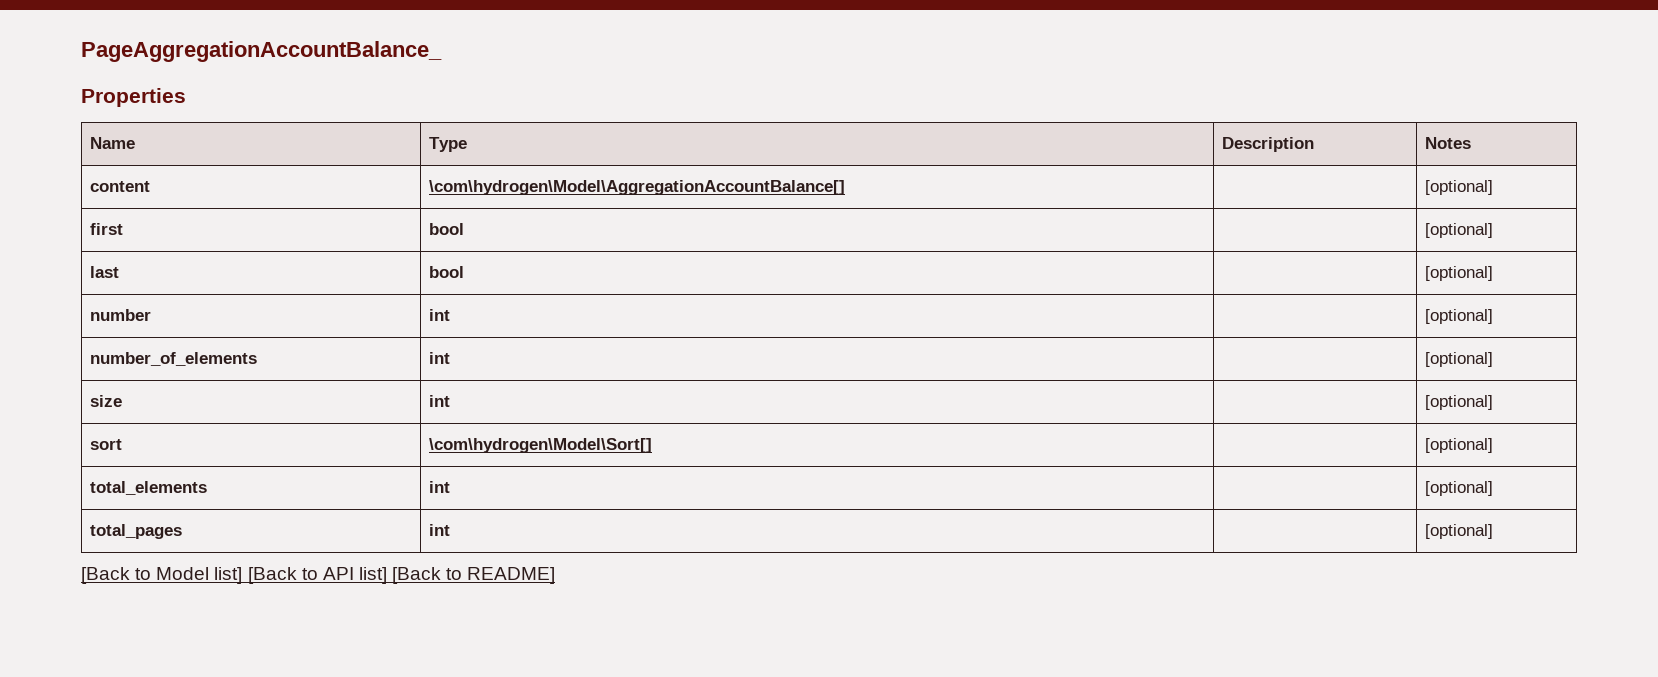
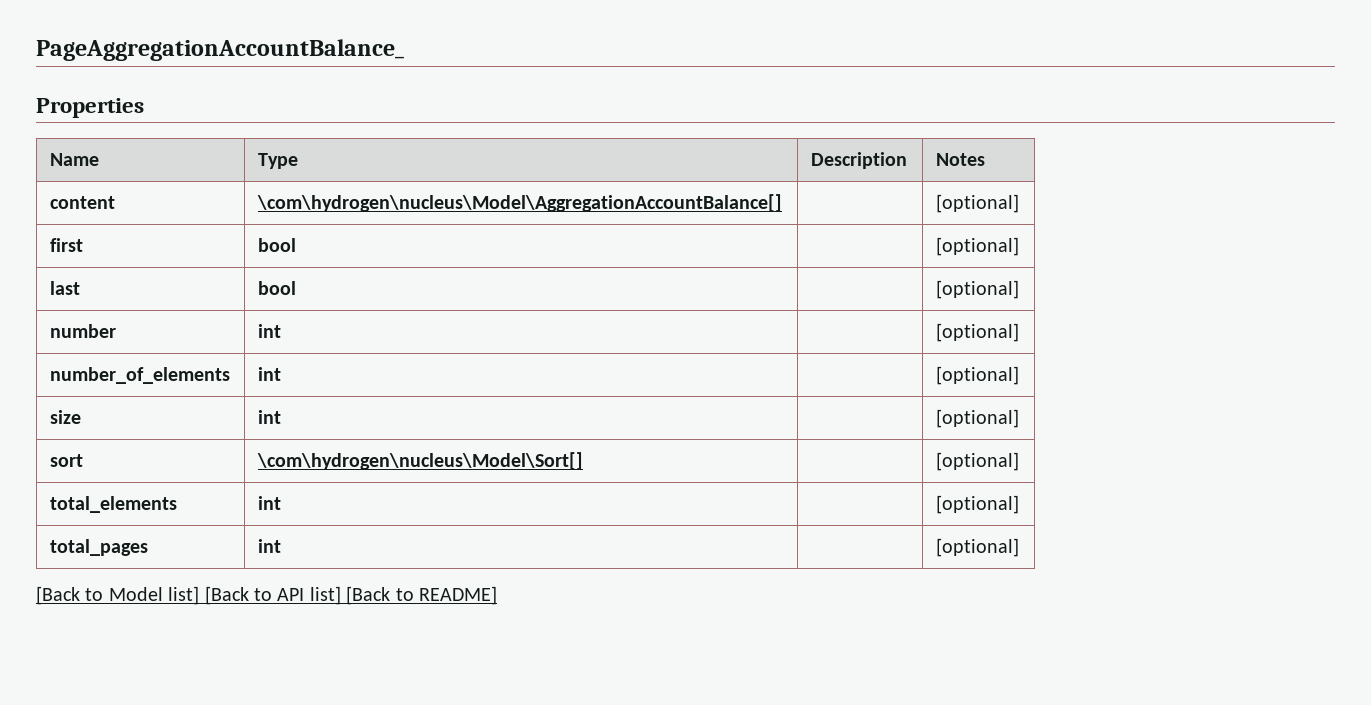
- content | \com\hydrogen\Model\AggregationAccountBalance[] | | [optional]
+ content | \com\hydrogen\nucleus\Model\AggregationAccountBalance[] | | [optional]
- sort | \com\hydrogen\Model\Sort[] | | [optional]
+ sort | \com\hydrogen\nucleus\Model\Sort[] | | [optional]

